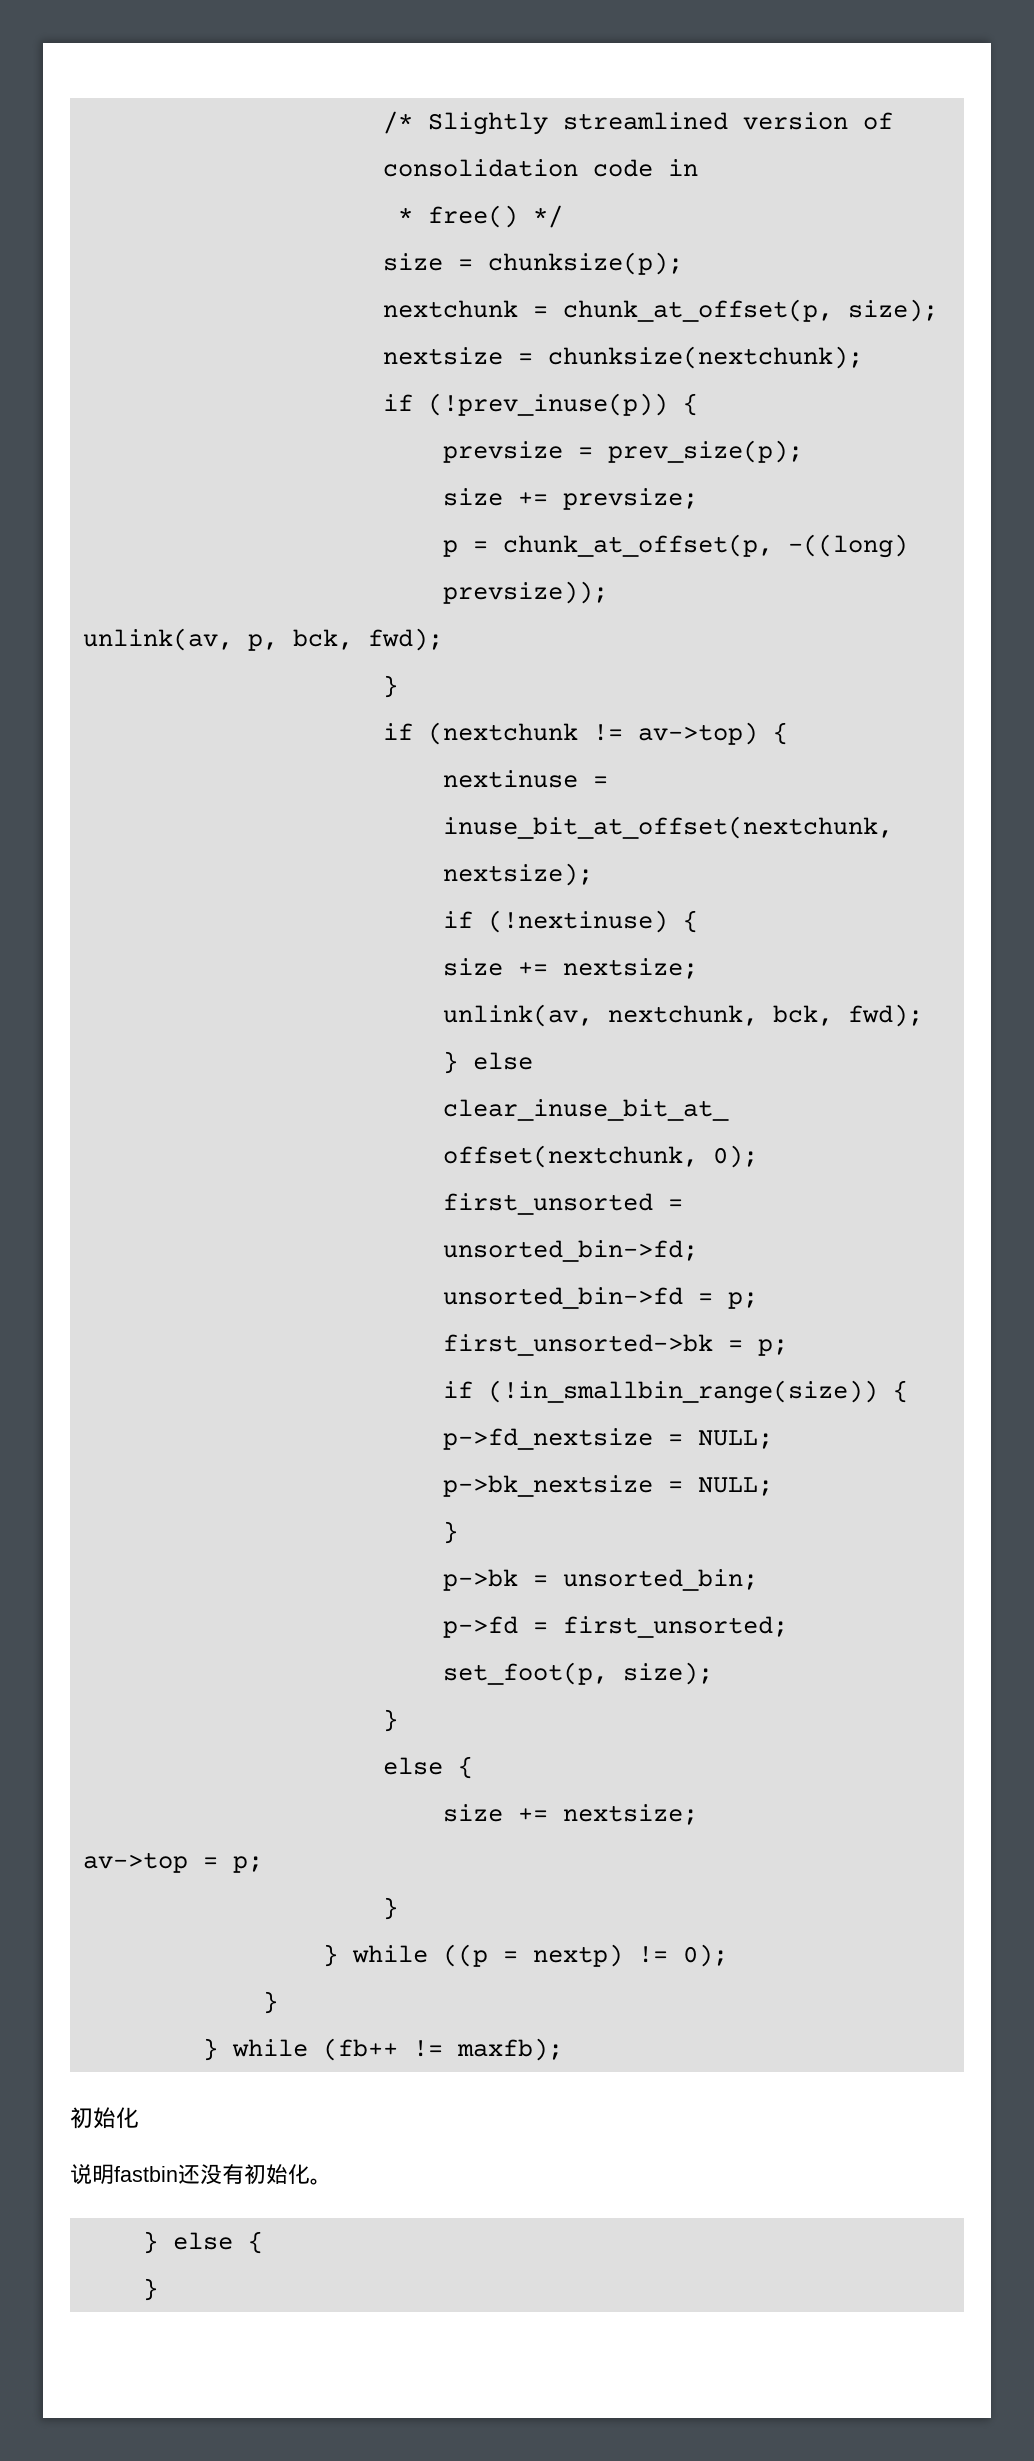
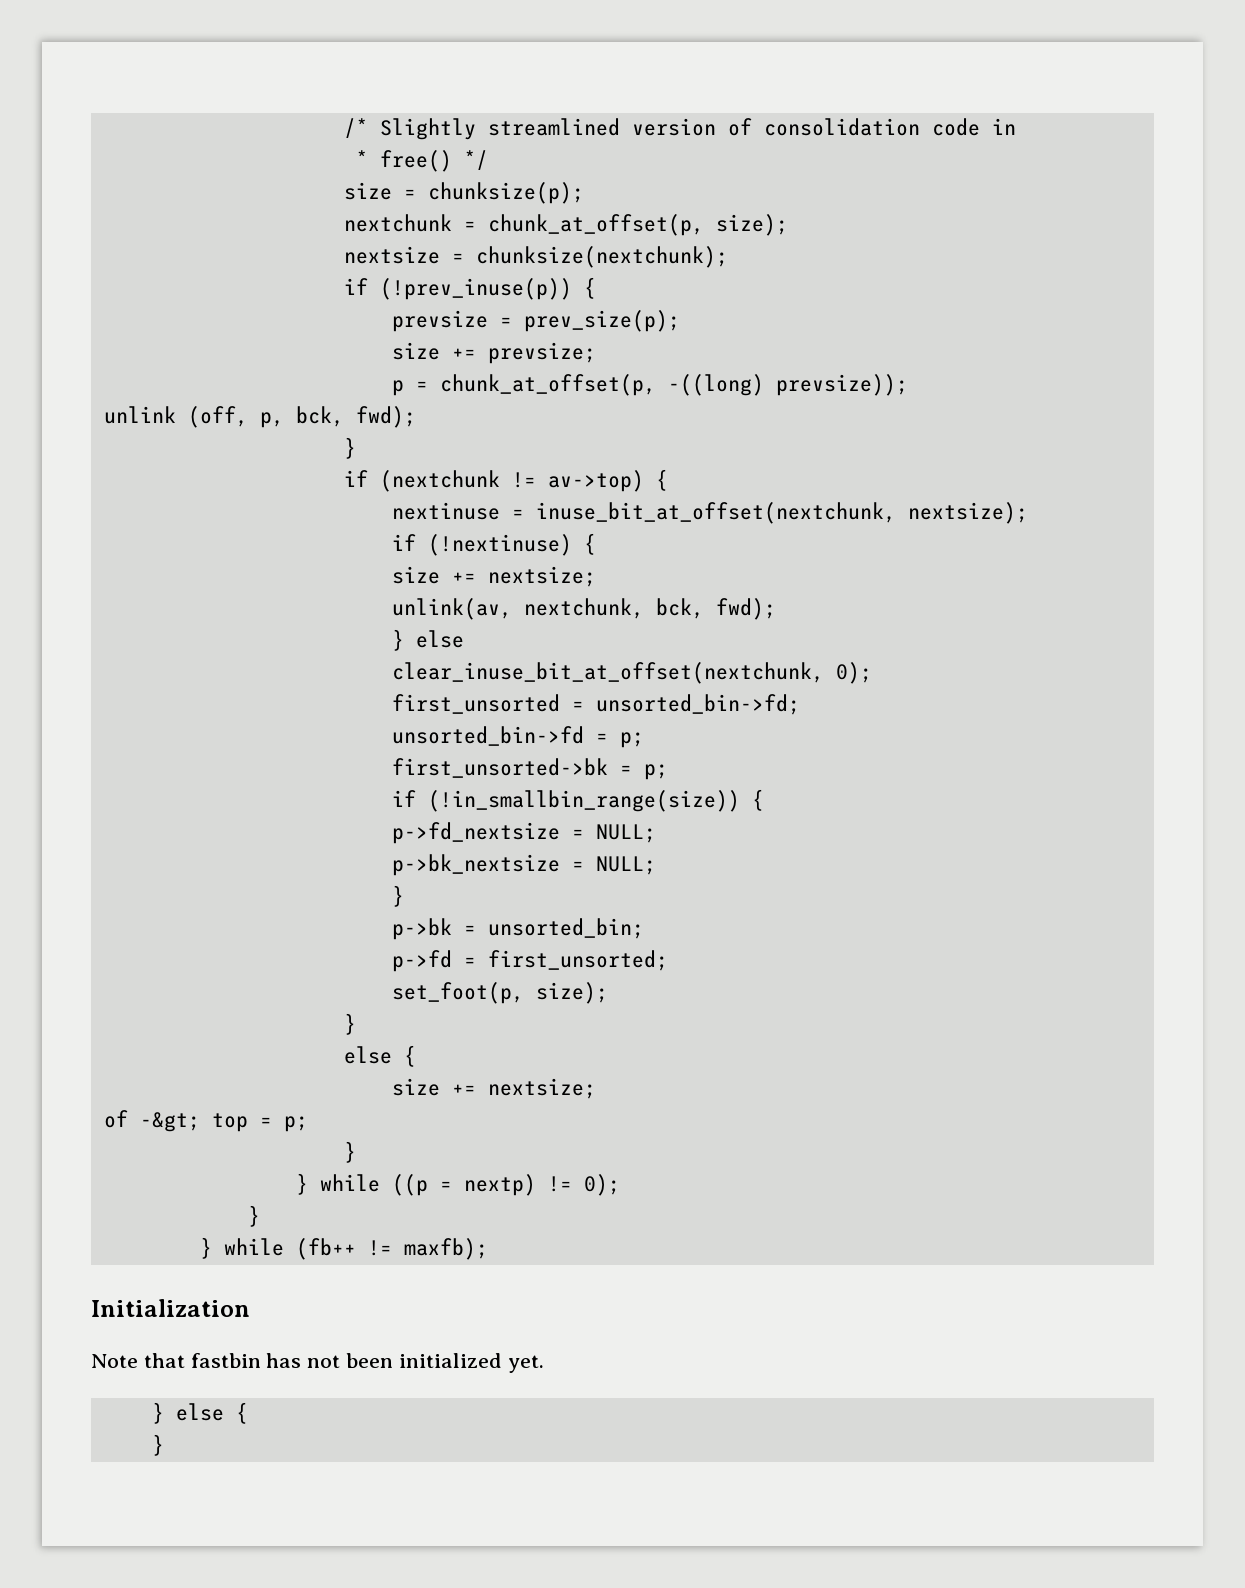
- unlink(av, p, bck, fwd);
+ unlink (off, p, bck, fwd);
- av->top = p;
+ of -&gt; top = p;
  } while (fb++ != maxfb);
- 初始化
- 说明fastbin还没有初始化。
+ Initialization
+ Note that fastbin has not been initialized yet.

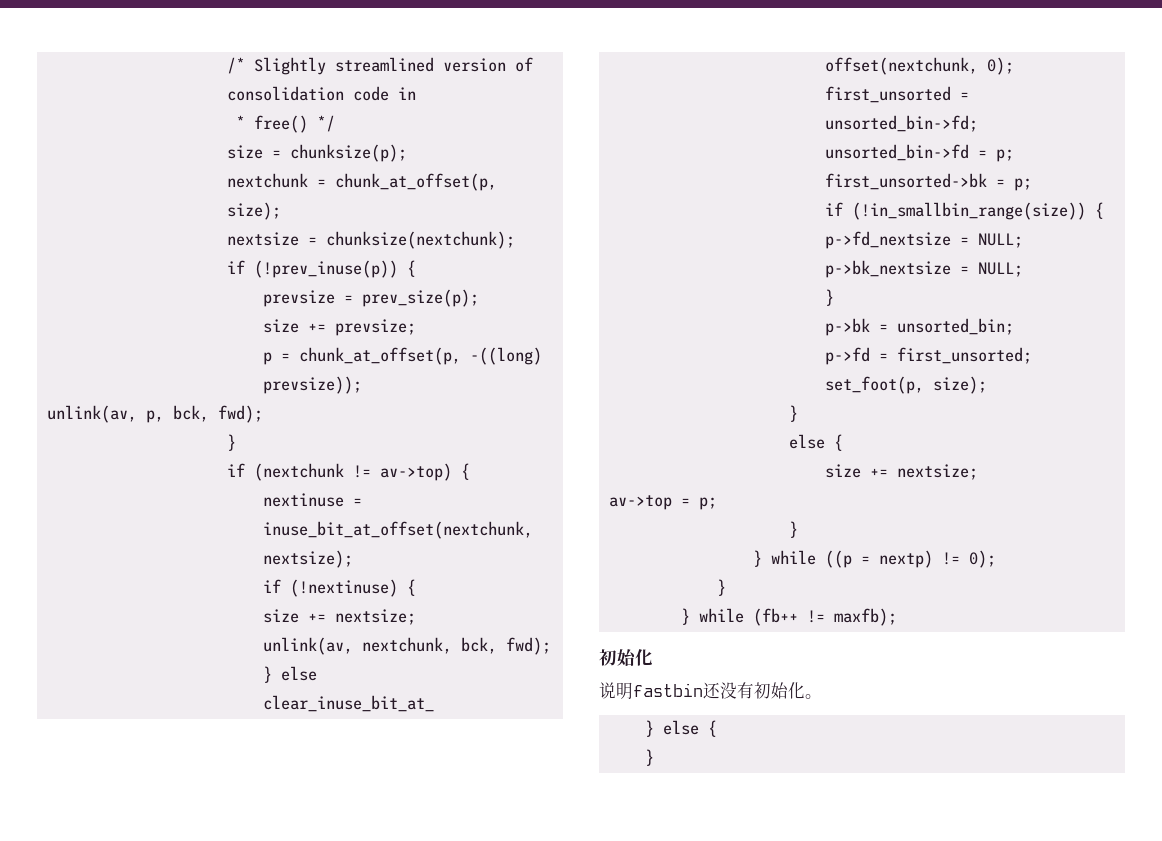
- unlink (off, p, bck, fwd);
+ unlink(av, p, bck, fwd);
- of -&gt; top = p;
+ av->top = p;
  } while (fb++ != maxfb);
- Initialization
- Note that fastbin has not been initialized yet.
+ 初始化
+ 说明fastbin还没有初始化。

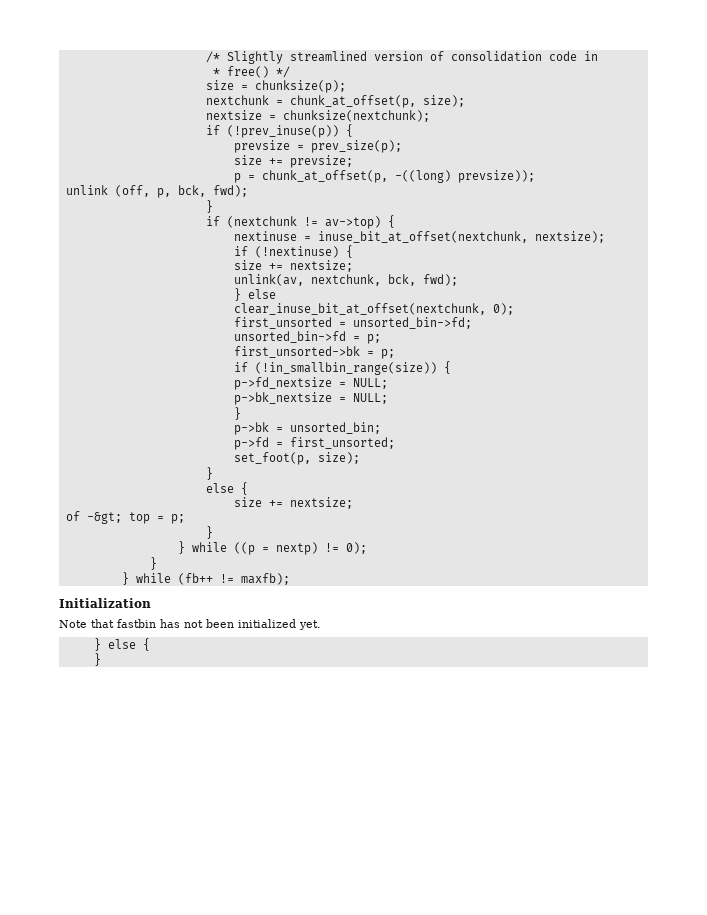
- unlink(av, p, bck, fwd);
+ unlink (off, p, bck, fwd);
- av->top = p;
+ of -&gt; top = p;
  } while (fb++ != maxfb);
- 初始化
- 说明fastbin还没有初始化。
+ Initialization
+ Note that fastbin has not been initialized yet.

